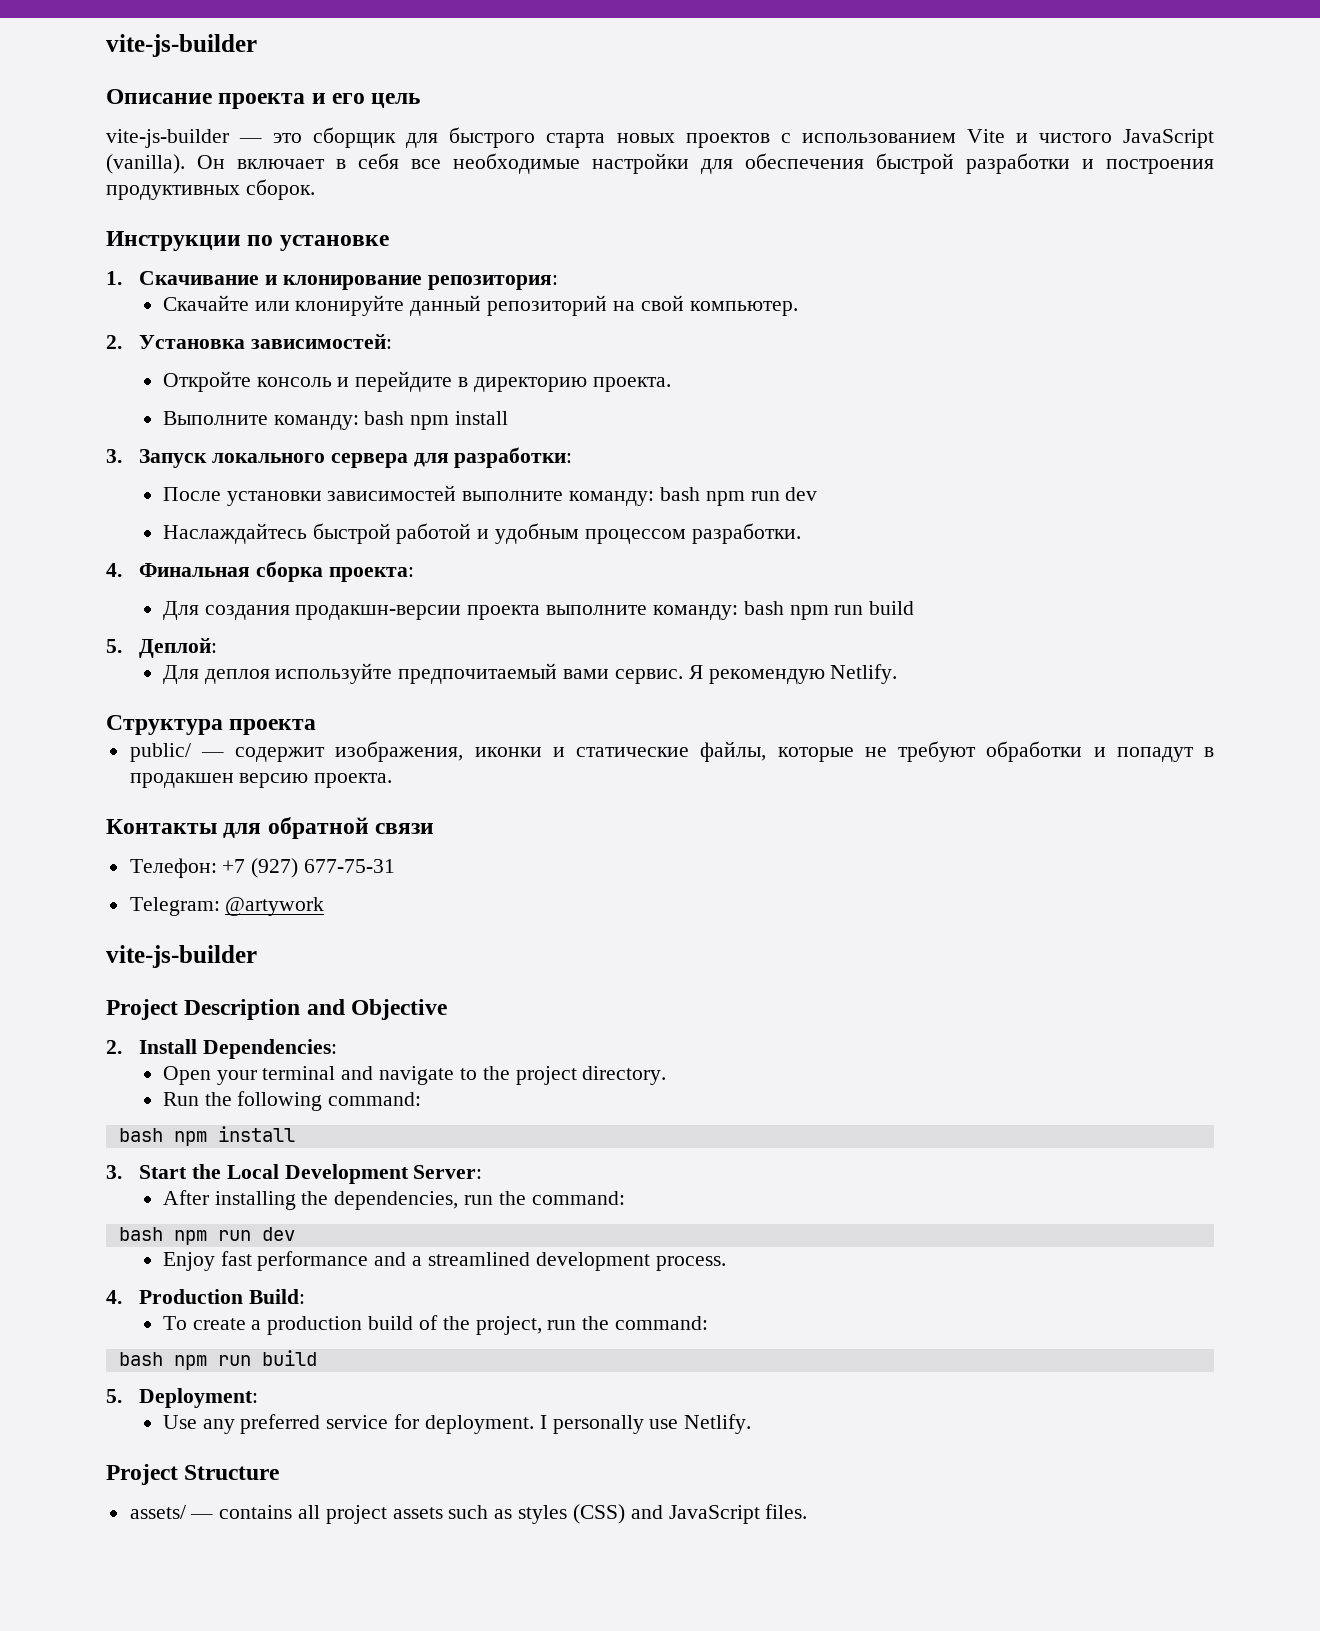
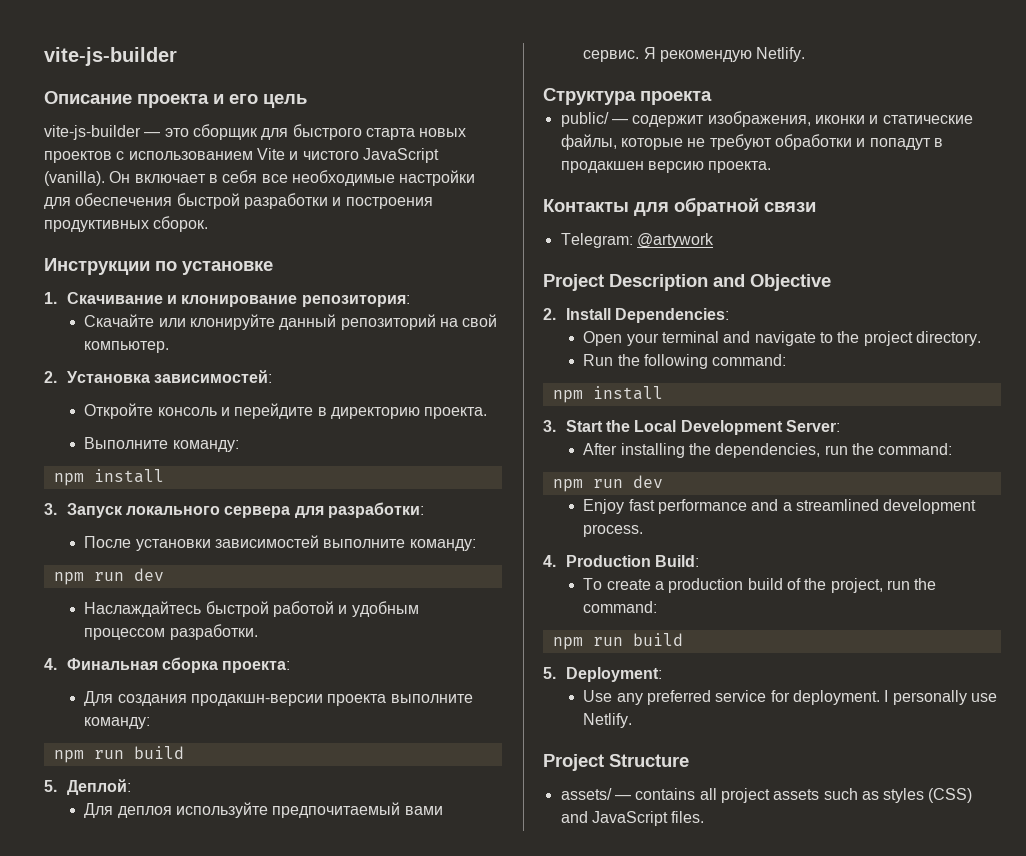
- Выполните команду: bash npm install
+ Выполните команду:
+ npm install
- После установки зависимостей выполните команду: bash npm run dev
+ После установки зависимостей выполните команду:
+ npm run dev
- Для создания продакшн-версии проекта выполните команду: bash npm run build
+ Для создания продакшн-версии проекта выполните команду:
+ npm run build
- Телефон: +7 (927) 677-75-31
  Telegram: @artywork
- vite-js-builder
  Run the following command:
- bash npm install
+ npm install
  After installing the dependencies, run the command:
- bash npm run dev
+ npm run dev
  To create a production build of the project, run the command:
- bash npm run build
+ npm run build

